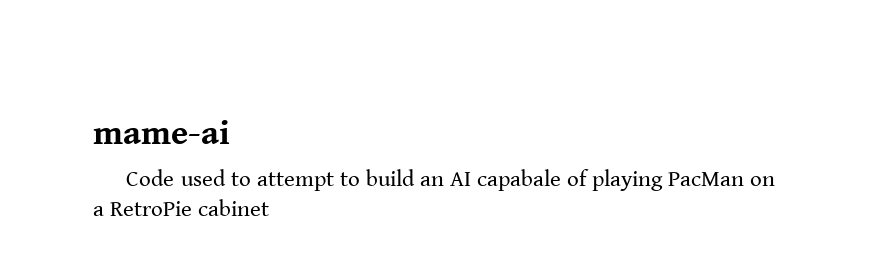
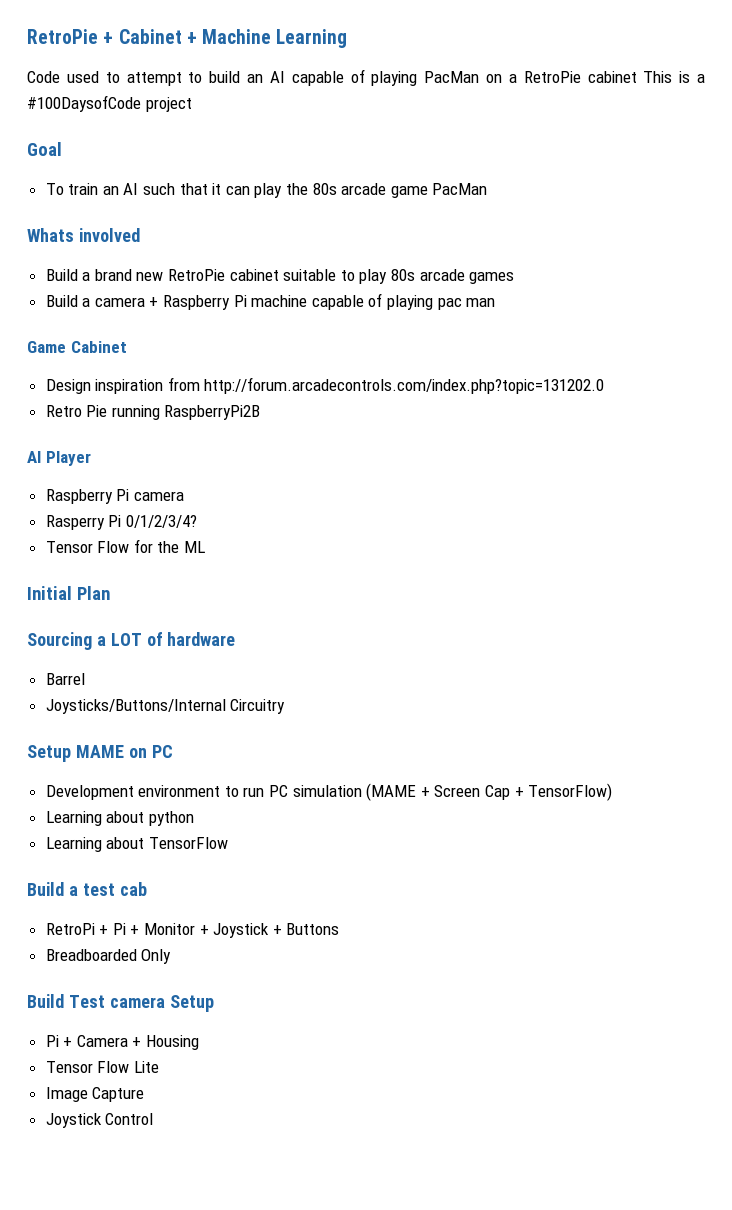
- mame-ai
+ RetroPie + Cabinet + Machine Learning
- Code used to attempt to build an AI capabale of playing PacMan on a RetroPie cabinet
+ Code used to attempt to build an AI capable of playing PacMan on a RetroPie cabinet This is a #100DaysofCode project
+ Goal
+ To train an AI such that it can play the 80s arcade game PacMan
+ Whats involved
+ Build a brand new RetroPie cabinet suitable to play 80s arcade games
+ Build a camera + Raspberry Pi machine capable of playing pac man
+ Game Cabinet
+ Design inspiration from http://forum.arcadecontrols.com/index.php?topic=131202.0
+ Retro Pie running RaspberryPi2B
+ AI Player
+ Raspberry Pi camera
+ Rasperry Pi 0/1/2/3/4?
+ Tensor Flow for the ML
+ Initial Plan
+ Sourcing a LOT of hardware
+ Barrel
+ Joysticks/Buttons/Internal Circuitry
+ Setup MAME on PC
+ Development environment to run PC simulation (MAME + Screen Cap + TensorFlow)
+ Learning about python
+ Learning about TensorFlow
+ Build a test cab
+ RetroPi + Pi + Monitor + Joystick + Buttons
+ Breadboarded Only
+ Build Test camera Setup
+ Pi + Camera + Housing
+ Tensor Flow Lite
+ Image Capture
+ Joystick Control

